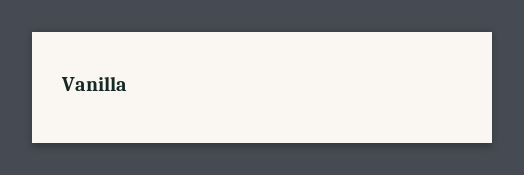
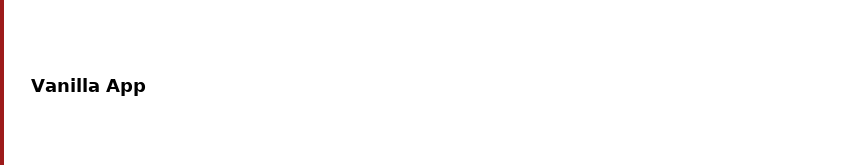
- Vanilla
+ Vanilla App

